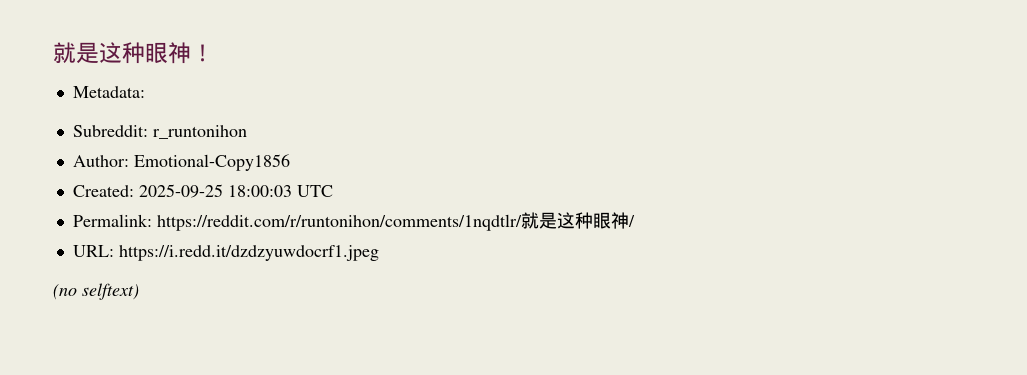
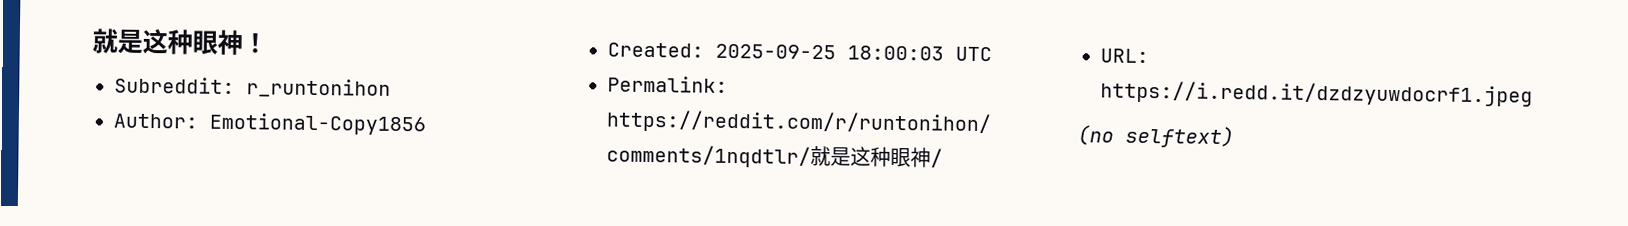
- Metadata:

